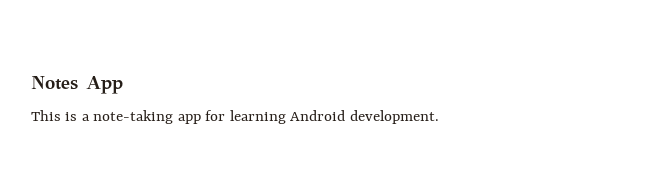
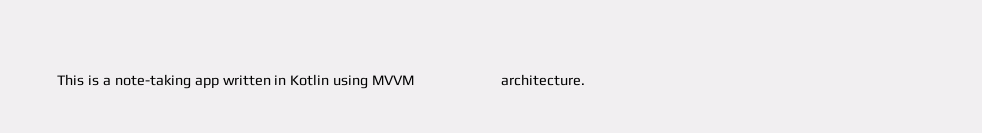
- Notes App
- This is a note-taking app for learning Android development.
+ This is a note-taking app written in Kotlin using MVVM architecture.

